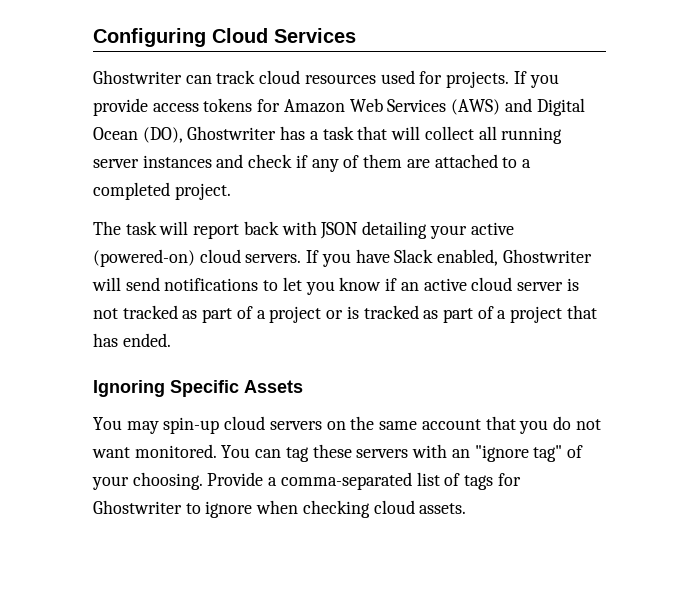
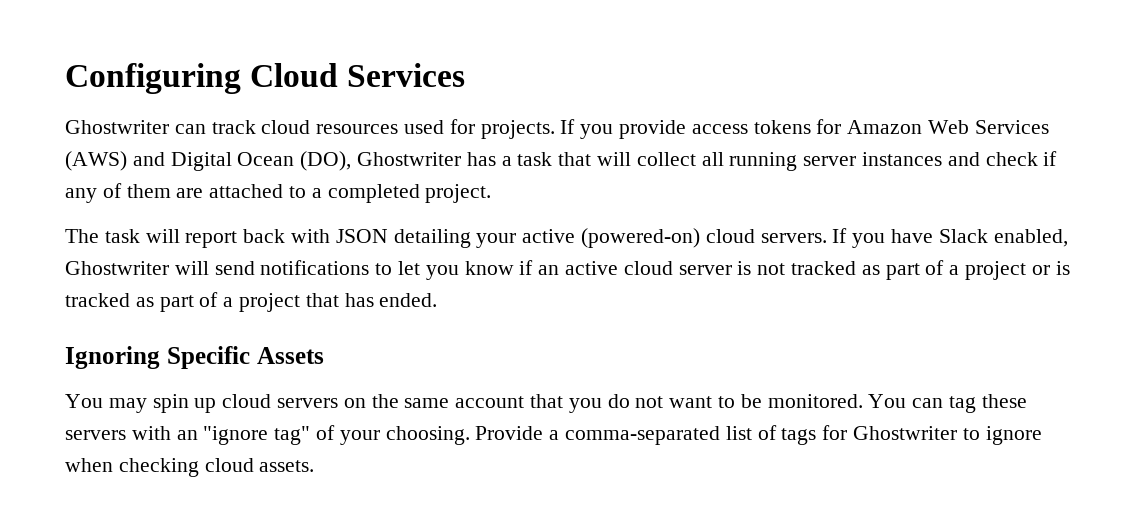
- You may spin-up cloud servers on the same account that you do not want monitored.
+ You may spin up cloud servers on the same account that you do not want to be monitored.

